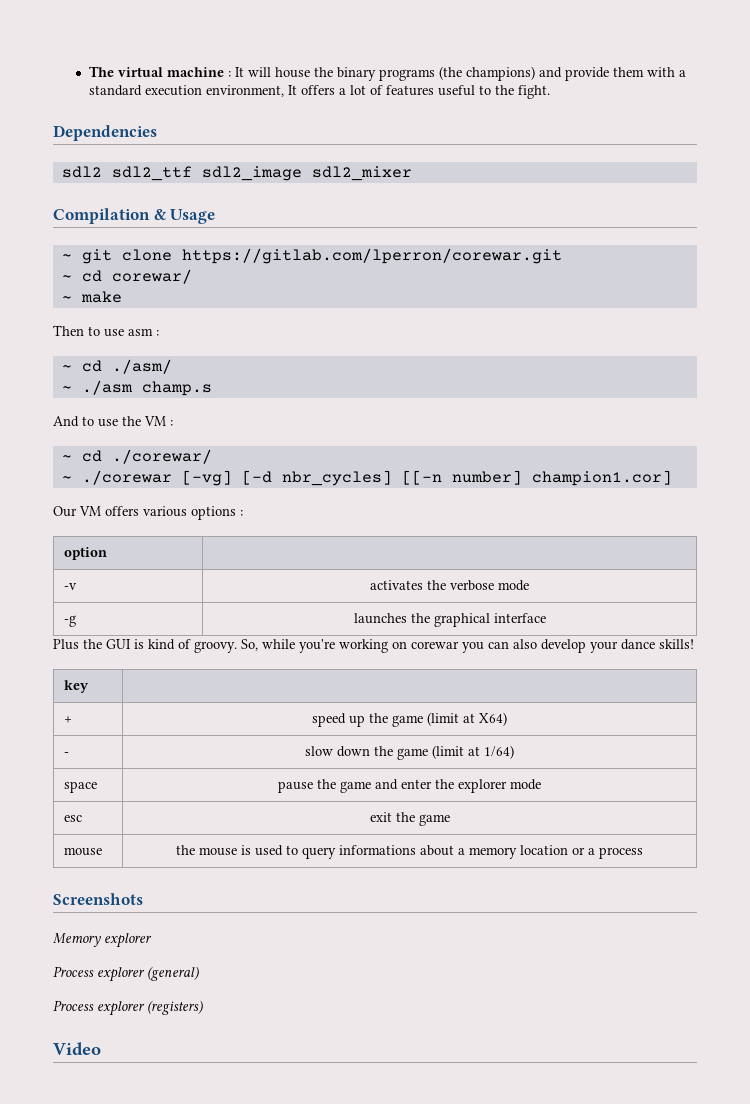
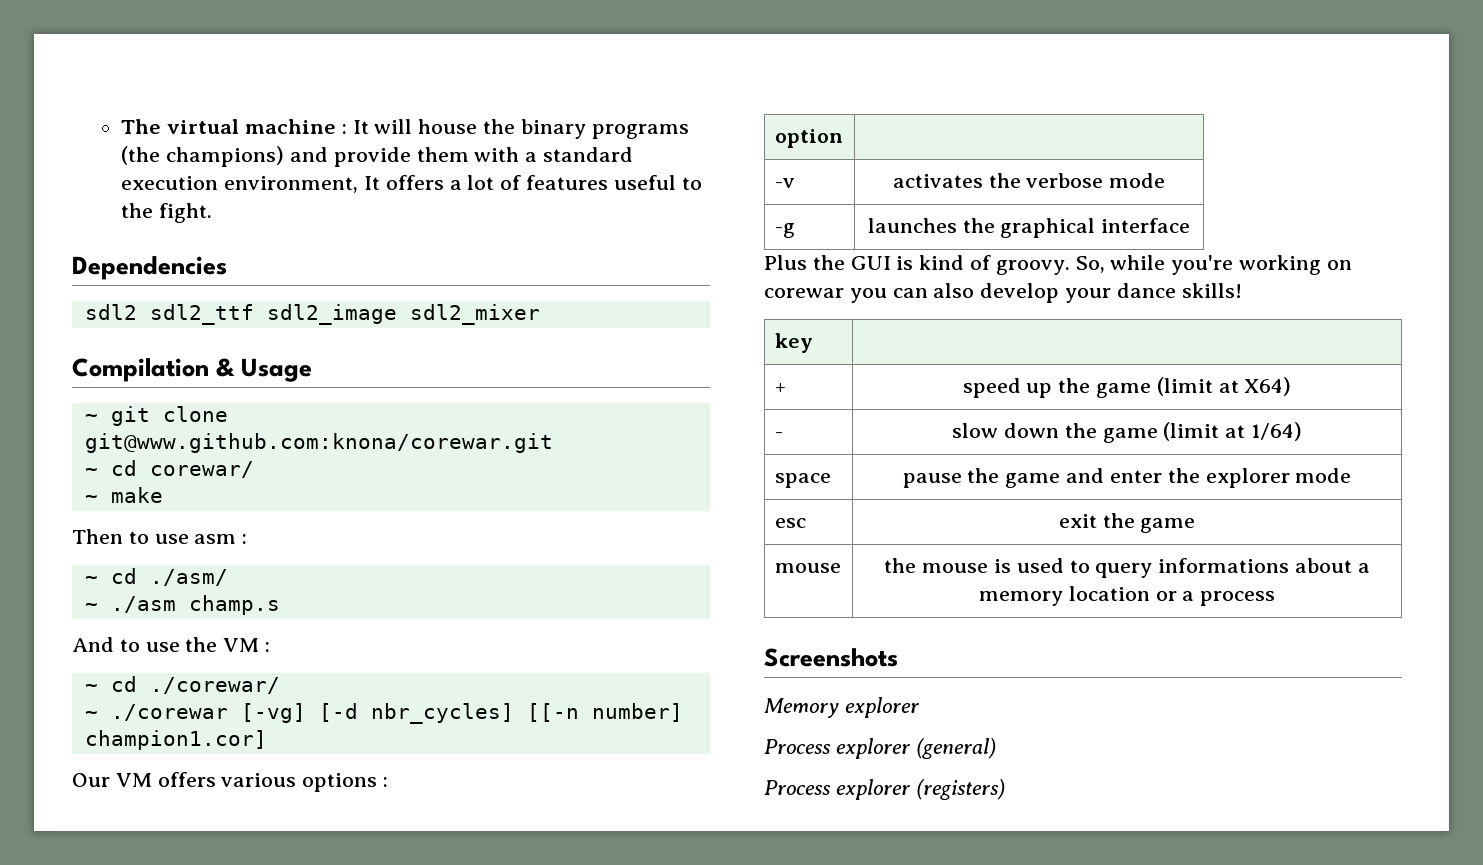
- ~ git clone https://gitlab.com/lperron/corewar.git
+ ~ git clone git@www.github.com:knona/corewar.git
- Video

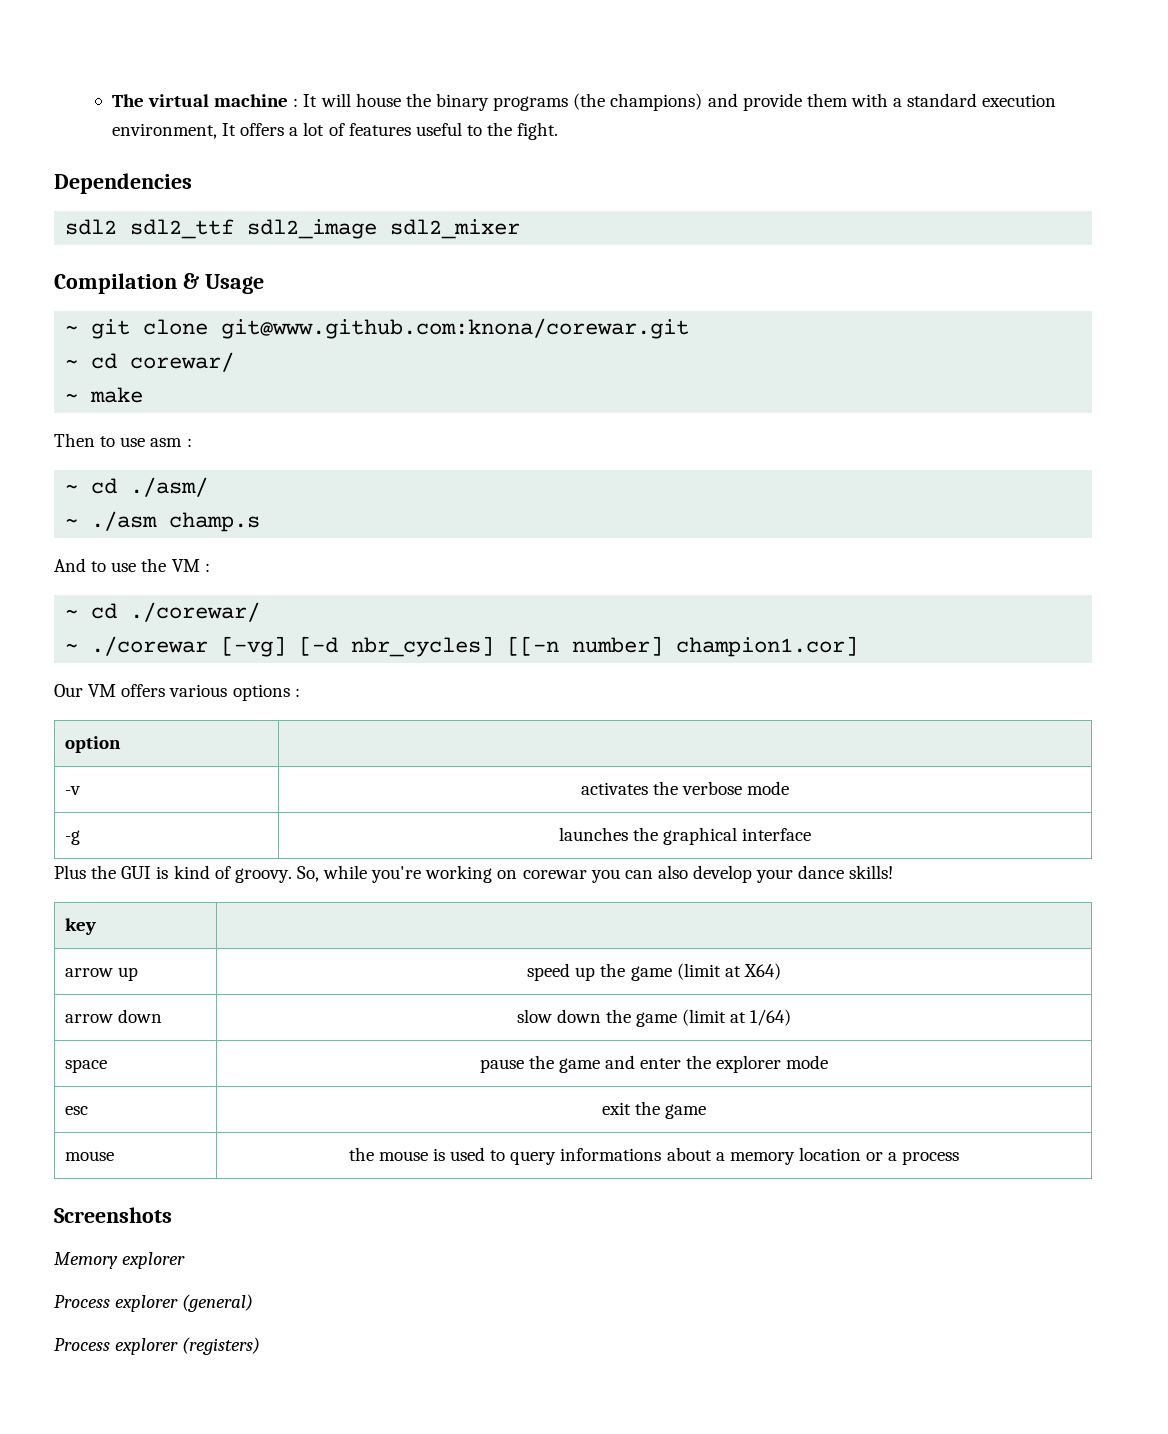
- + | speed up the game (limit at X64)
+ arrow up | speed up the game (limit at X64)
- - | slow down the game (limit at 1/64)
+ arrow down | slow down the game (limit at 1/64)

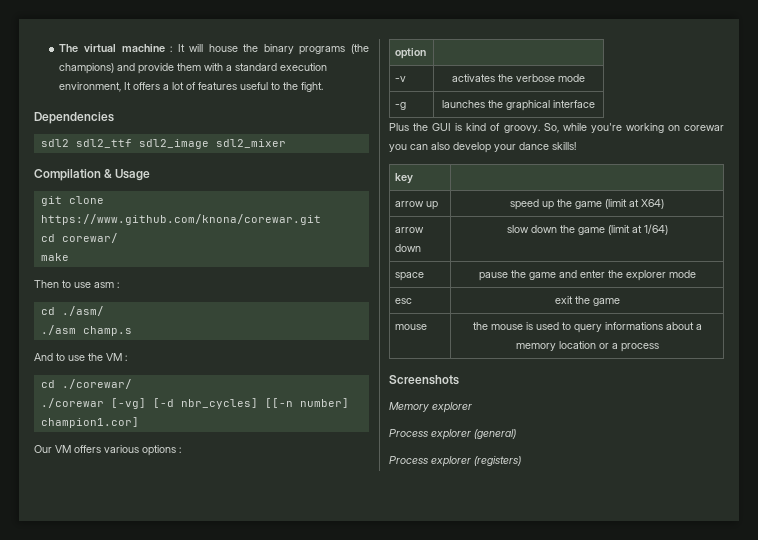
- ~ git clone git@www.github.com:knona/corewar.git
- ~ cd corewar/
+ git clone https://www.github.com/knona/corewar.git
+ cd corewar/
- ~ make
+ make
- ~ cd ./asm/
+ cd ./asm/
- ~ ./asm champ.s
+ ./asm champ.s
- ~ cd ./corewar/
+ cd ./corewar/
- ~ ./corewar [-vg] [-d nbr_cycles] [[-n number] champion1.cor]
+ ./corewar [-vg] [-d nbr_cycles] [[-n number] champion1.cor]

